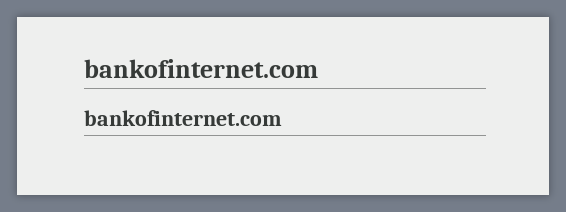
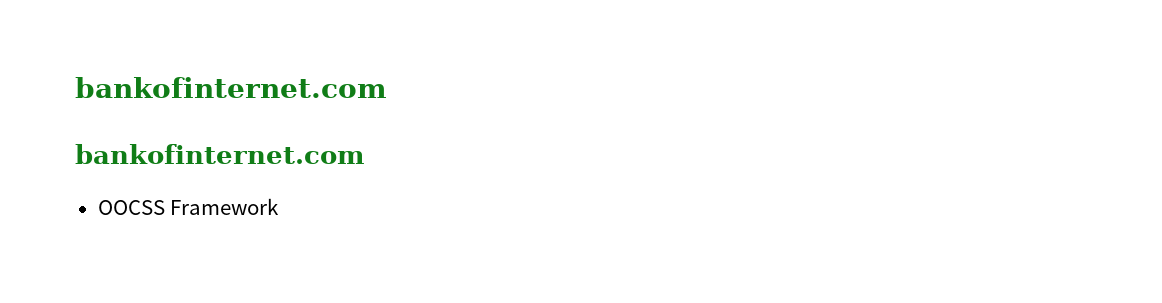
+ OOCSS Framework

